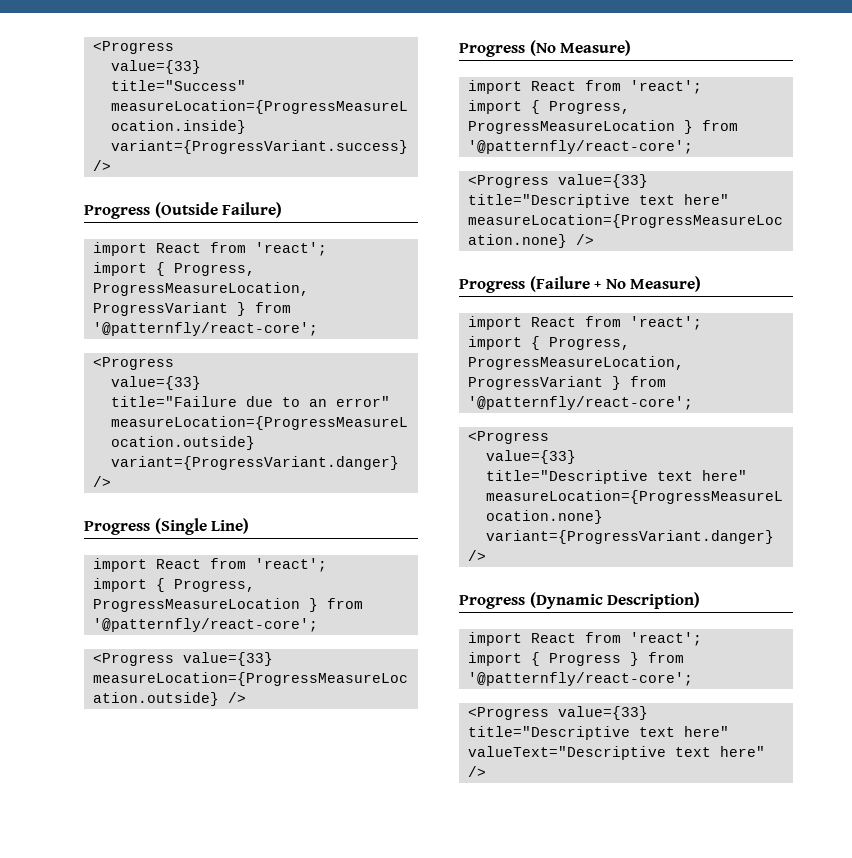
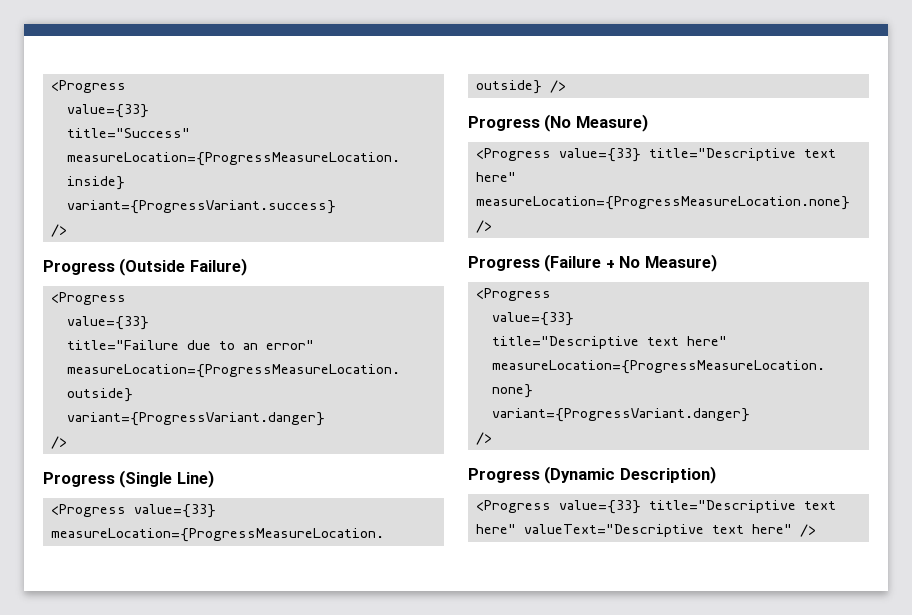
  Progress (Outside Failure)
- import React from 'react';
- import { Progress, ProgressMeasureLocation, ProgressVariant } from '@patternfly/react-core';
  Progress (Single Line)
- import React from 'react';
- import { Progress, ProgressMeasureLocation } from '@patternfly/react-core';
  Progress (No Measure)
- import React from 'react';
- import { Progress, ProgressMeasureLocation } from '@patternfly/react-core';
  Progress (Failure + No Measure)
- import React from 'react';
- import { Progress, ProgressMeasureLocation, ProgressVariant } from '@patternfly/react-core';
  Progress (Dynamic Description)
- import React from 'react';
- import { Progress } from '@patternfly/react-core';

